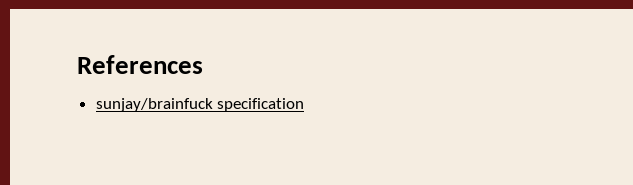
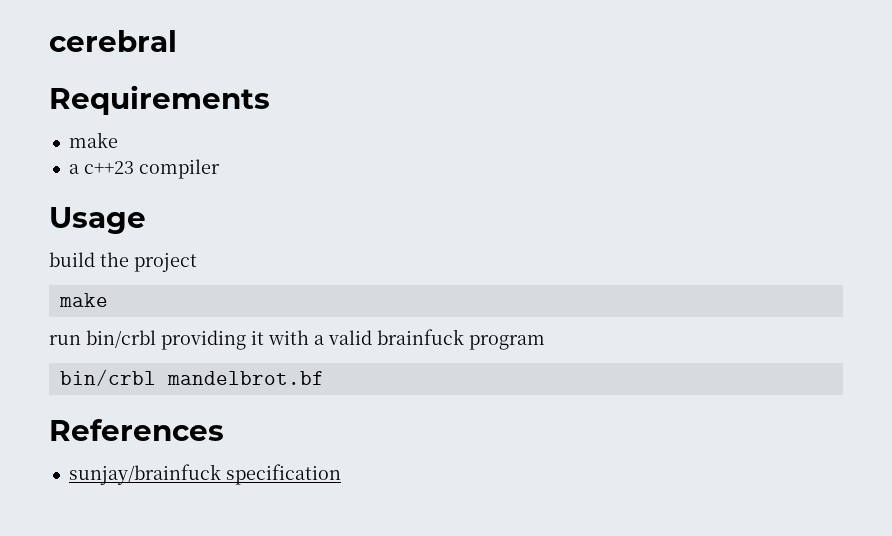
+ cerebral
+ Requirements
+ make
+ a c++23 compiler
+ Usage
+ build the project
+ make
+ run bin/crbl providing it with a valid brainfuck program
+ bin/crbl mandelbrot.bf

